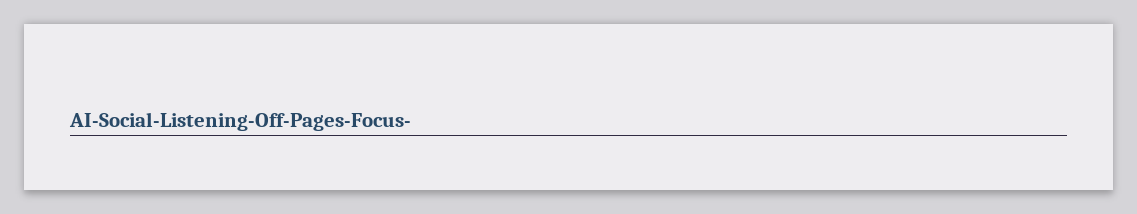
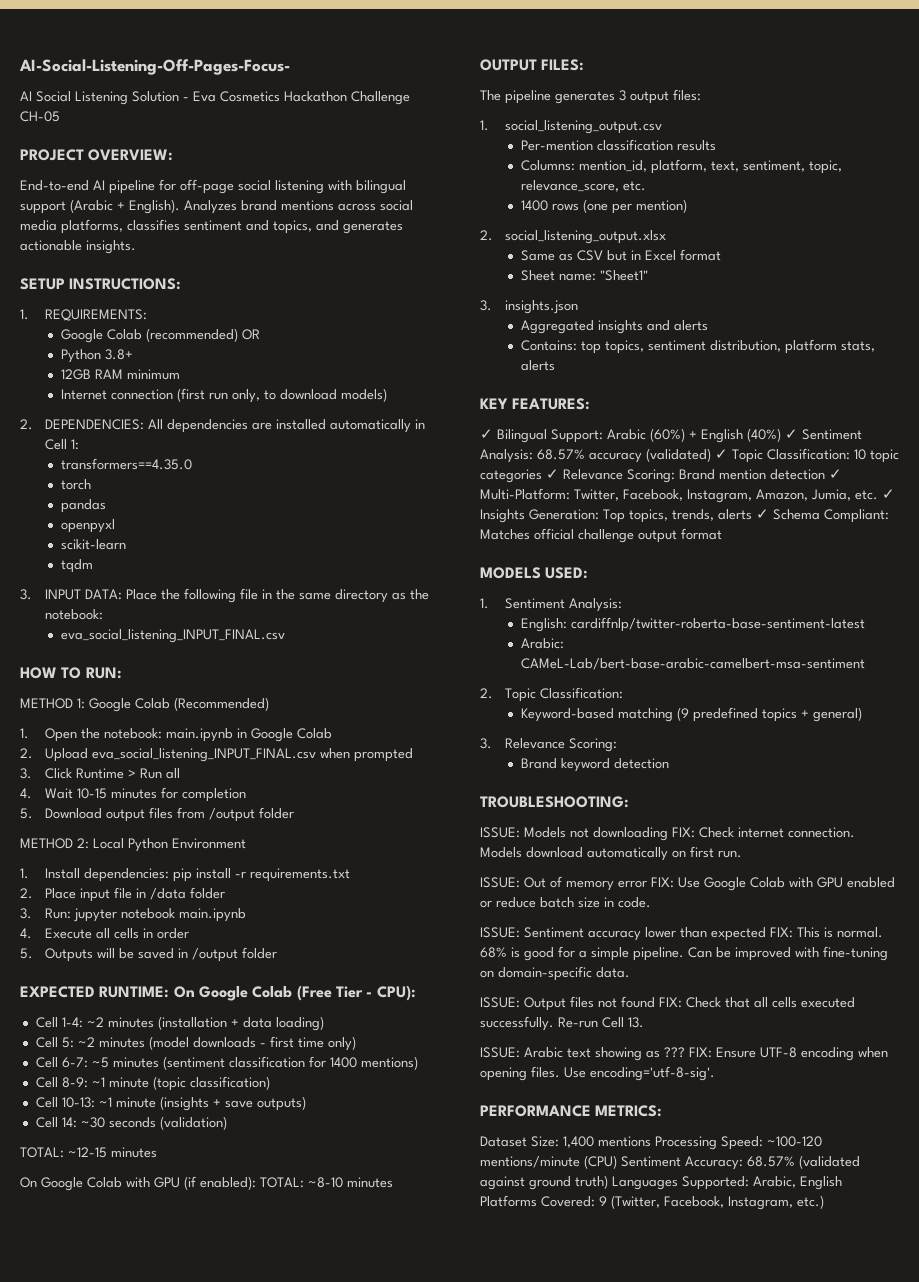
+ AI Social Listening Solution - Eva Cosmetics Hackathon Challenge CH-05
+ PROJECT OVERVIEW:
+ End-to-end AI pipeline for off-page social listening with bilingual support (Arabic + English). Analyzes brand mentions across social media platforms, classifies sentiment and topics, and generates actionable insights.
+ SETUP INSTRUCTIONS:
+ 1. REQUIREMENTS:
+ Google Colab (recommended) OR
+ Python 3.8+
+ 12GB RAM minimum
+ Internet connection (first run only, to download models)
+ 2. DEPENDENCIES: All dependencies are installed automatically in Cell 1:
+ transformers==4.35.0
+ torch
+ pandas
+ openpyxl
+ scikit-learn
+ tqdm
+ 3. INPUT DATA: Place the following file in the same directory as the notebook:
+ eva_social_listening_INPUT_FINAL.csv
+ HOW TO RUN:
+ METHOD 1: Google Colab (Recommended)
+ 1. Open the notebook: main.ipynb in Google Colab
+ 2. Upload eva_social_listening_INPUT_FINAL.csv when prompted
+ 3. Click Runtime > Run all
+ 4. Wait 10-15 minutes for completion
+ 5. Download output files from /output folder
+ METHOD 2: Local Python Environment
+ 1. Install dependencies: pip install -r requirements.txt
+ 2. Place input file in /data folder
+ 3. Run: jupyter notebook main.ipynb
+ 4. Execute all cells in order
+ 5. Outputs will be saved in /output folder
+ EXPECTED RUNTIME: On Google Colab (Free Tier - CPU):
+ Cell 1-4: ~2 minutes (installation + data loading)
+ Cell 5: ~2 minutes (model downloads - first time only)
+ Cell 6-7: ~5 minutes (sentiment classification for 1400 mentions)
+ Cell 8-9: ~1 minute (topic classification)
+ Cell 10-13: ~1 minute (insights + save outputs)
+ Cell 14: ~30 seconds (validation)
+ TOTAL: ~12-15 minutes
+ On Google Colab with GPU (if enabled): TOTAL: ~8-10 minutes
+ OUTPUT FILES:
+ The pipeline generates 3 output files:
+ 1. social_listening_output.csv
+ Per-mention classification results
+ Columns: mention_id, platform, text, sentiment, topic, relevance_score, etc.
+ 1400 rows (one per mention)
+ 2. social_listening_output.xlsx
+ Same as CSV but in Excel format
+ Sheet name: "Sheet1"
+ 3. insights.json
+ Aggregated insights and alerts
+ Contains: top topics, sentiment distribution, platform stats, alerts
+ KEY FEATURES:
+ ✓ Bilingual Support: Arabic (60%) + English (40%) ✓ Sentiment Analysis: 68.57% accuracy (validated) ✓ Topic Classification: 10 topic categories ✓ Relevance Scoring: Brand mention detection ✓ Multi-Platform: Twitter, Facebook, Instagram, Amazon, Jumia, etc. ✓ Insights Generation: Top topics, trends, alerts ✓ Schema Compliant: Matches official challenge output format
+ MODELS USED:
+ 1. Sentiment Analysis:
+ English: cardiffnlp/twitter-roberta-base-sentiment-latest
+ Arabic: CAMeL-Lab/bert-base-arabic-camelbert-msa-sentiment
+ 2. Topic Classification:
+ Keyword-based matching (9 predefined topics + general)
+ 3. Relevance Scoring:
+ Brand keyword detection
+ TROUBLESHOOTING:
+ ISSUE: Models not downloading FIX: Check internet connection. Models download automatically on first run.
+ ISSUE: Out of memory error FIX: Use Google Colab with GPU enabled or reduce batch size in code.
+ ISSUE: Sentiment accuracy lower than expected FIX: This is normal. 68% is good for a simple pipeline. Can be improved with fine-tuning on domain-specific data.
+ ISSUE: Output files not found FIX: Check that all cells executed successfully. Re-run Cell 13.
+ ISSUE: Arabic text showing as ??? FIX: Ensure UTF-8 encoding when opening files. Use encoding='utf-8-sig'.
+ PERFORMANCE METRICS:
+ Dataset Size: 1,400 mentions Processing Speed: ~100-120 mentions/minute (CPU) Sentiment Accuracy: 68.57% (validated against ground truth) Languages Supported: Arabic, English Platforms Covered: 9 (Twitter, Facebook, Instagram, etc.)

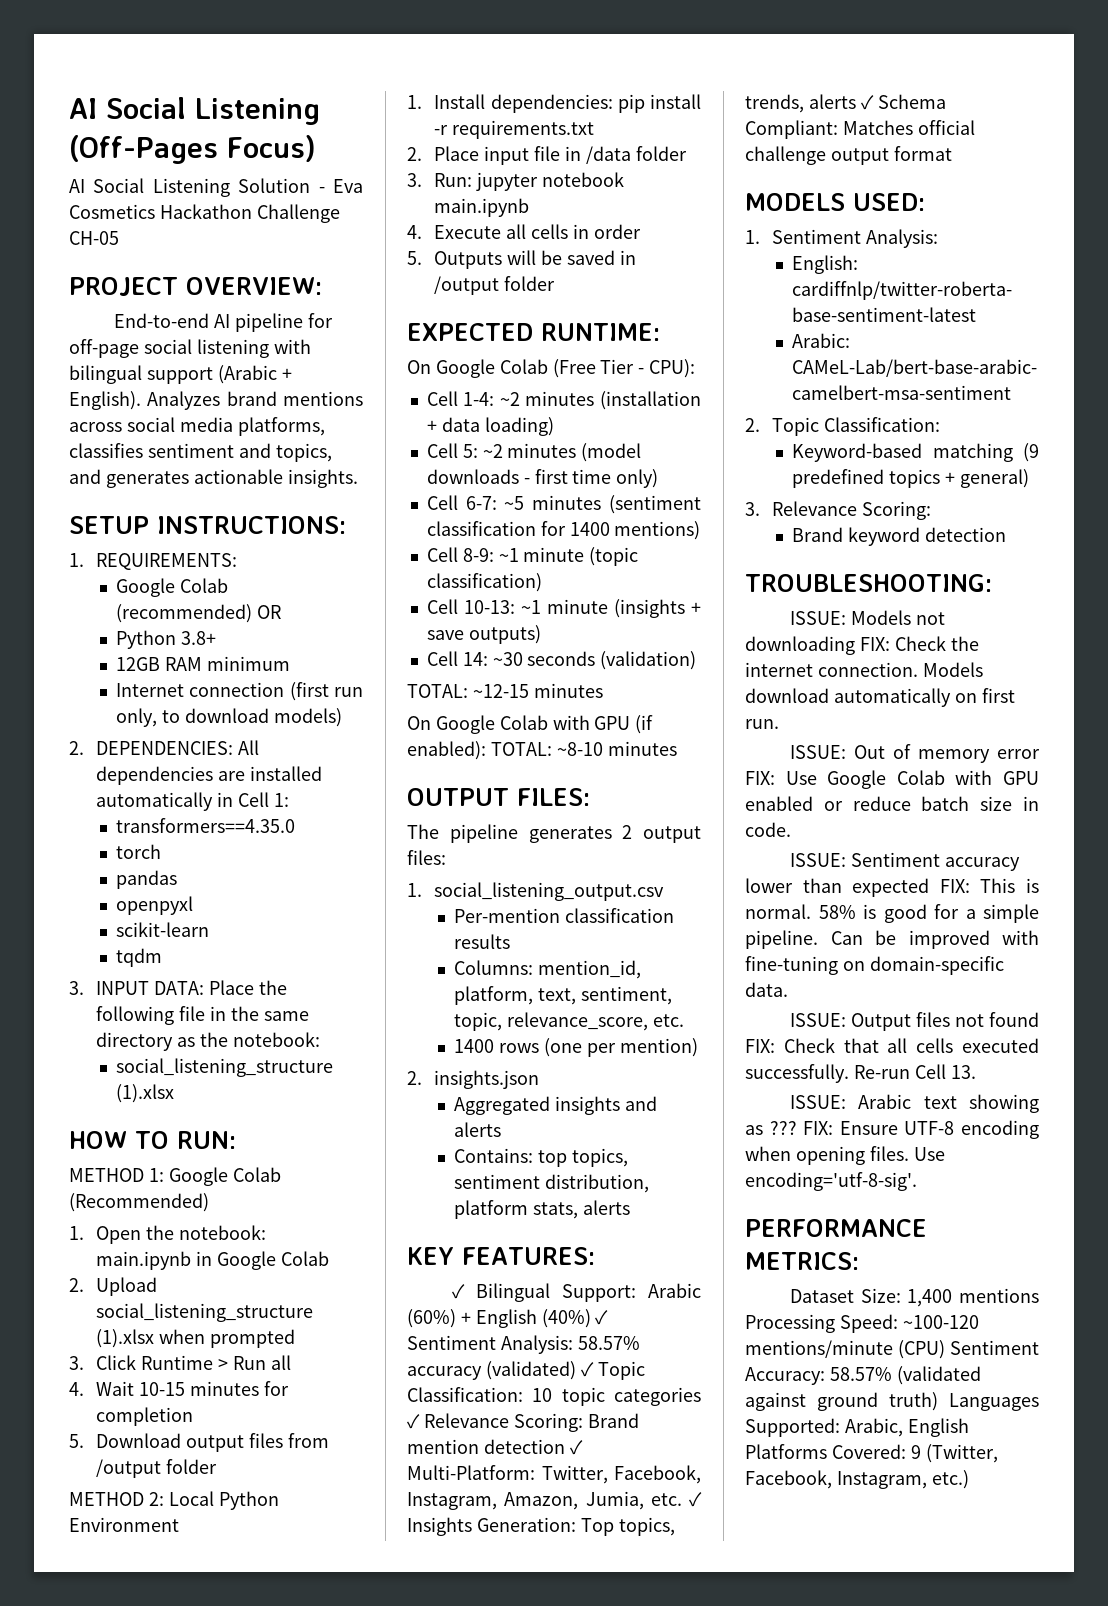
- AI-Social-Listening-Off-Pages-Focus-
+ AI Social Listening (Off-Pages Focus)
  3. INPUT DATA: Place the following file in the same directory as the notebook:
- eva_social_listening_INPUT_FINAL.csv
+ social_listening_structure (1).xlsx
- 2. Upload eva_social_listening_INPUT_FINAL.csv when prompted
+ 2. Upload social_listening_structure (1).xlsx when prompted
- EXPECTED RUNTIME: On Google Colab (Free Tier - CPU):
+ EXPECTED RUNTIME:
+ On Google Colab (Free Tier - CPU):
- The pipeline generates 3 output files:
+ The pipeline generates 2 output files:
- 2. social_listening_output.xlsx
- Same as CSV but in Excel format
- Sheet name: "Sheet1"
- 3. insights.json
+ 2. insights.json
- ✓ Bilingual Support: Arabic (60%) + English (40%) ✓ Sentiment Analysis: 68.57% accuracy (validated) ✓ Topic Classification: 10 topic categories ✓ Relevance Scoring: Brand mention detection ✓ Multi-Platform: Twitter, Facebook, Instagram, Amazon, Jumia, etc. ✓ Insights Generation: Top topics, trends, alerts ✓ Schema Compliant: Matches official challenge output format
+ ✓ Bilingual Support: Arabic (60%) + English (40%) ✓ Sentiment Analysis: 58.57% accuracy (validated) ✓ Topic Classification: 10 topic categories ✓ Relevance Scoring: Brand mention detection ✓ Multi-Platform: Twitter, Facebook, Instagram, Amazon, Jumia, etc. ✓ Insights Generation: Top topics, trends, alerts ✓ Schema Compliant: Matches official challenge output format
- ISSUE: Models not downloading FIX: Check internet connection.
+ ISSUE: Models not downloading FIX: Check the internet connection.
- 68% is good for a simple pipeline.
+ 58% is good for a simple pipeline.
- Dataset Size: 1,400 mentions Processing Speed: ~100-120 mentions/minute (CPU) Sentiment Accuracy: 68.57% (validated against ground truth) Languages Supported: Arabic, English Platforms Covered: 9 (Twitter, Facebook, Instagram, etc.)
+ Dataset Size: 1,400 mentions Processing Speed: ~100-120 mentions/minute (CPU) Sentiment Accuracy: 58.57% (validated against ground truth) Languages Supported: Arabic, English Platforms Covered: 9 (Twitter, Facebook, Instagram, etc.)

